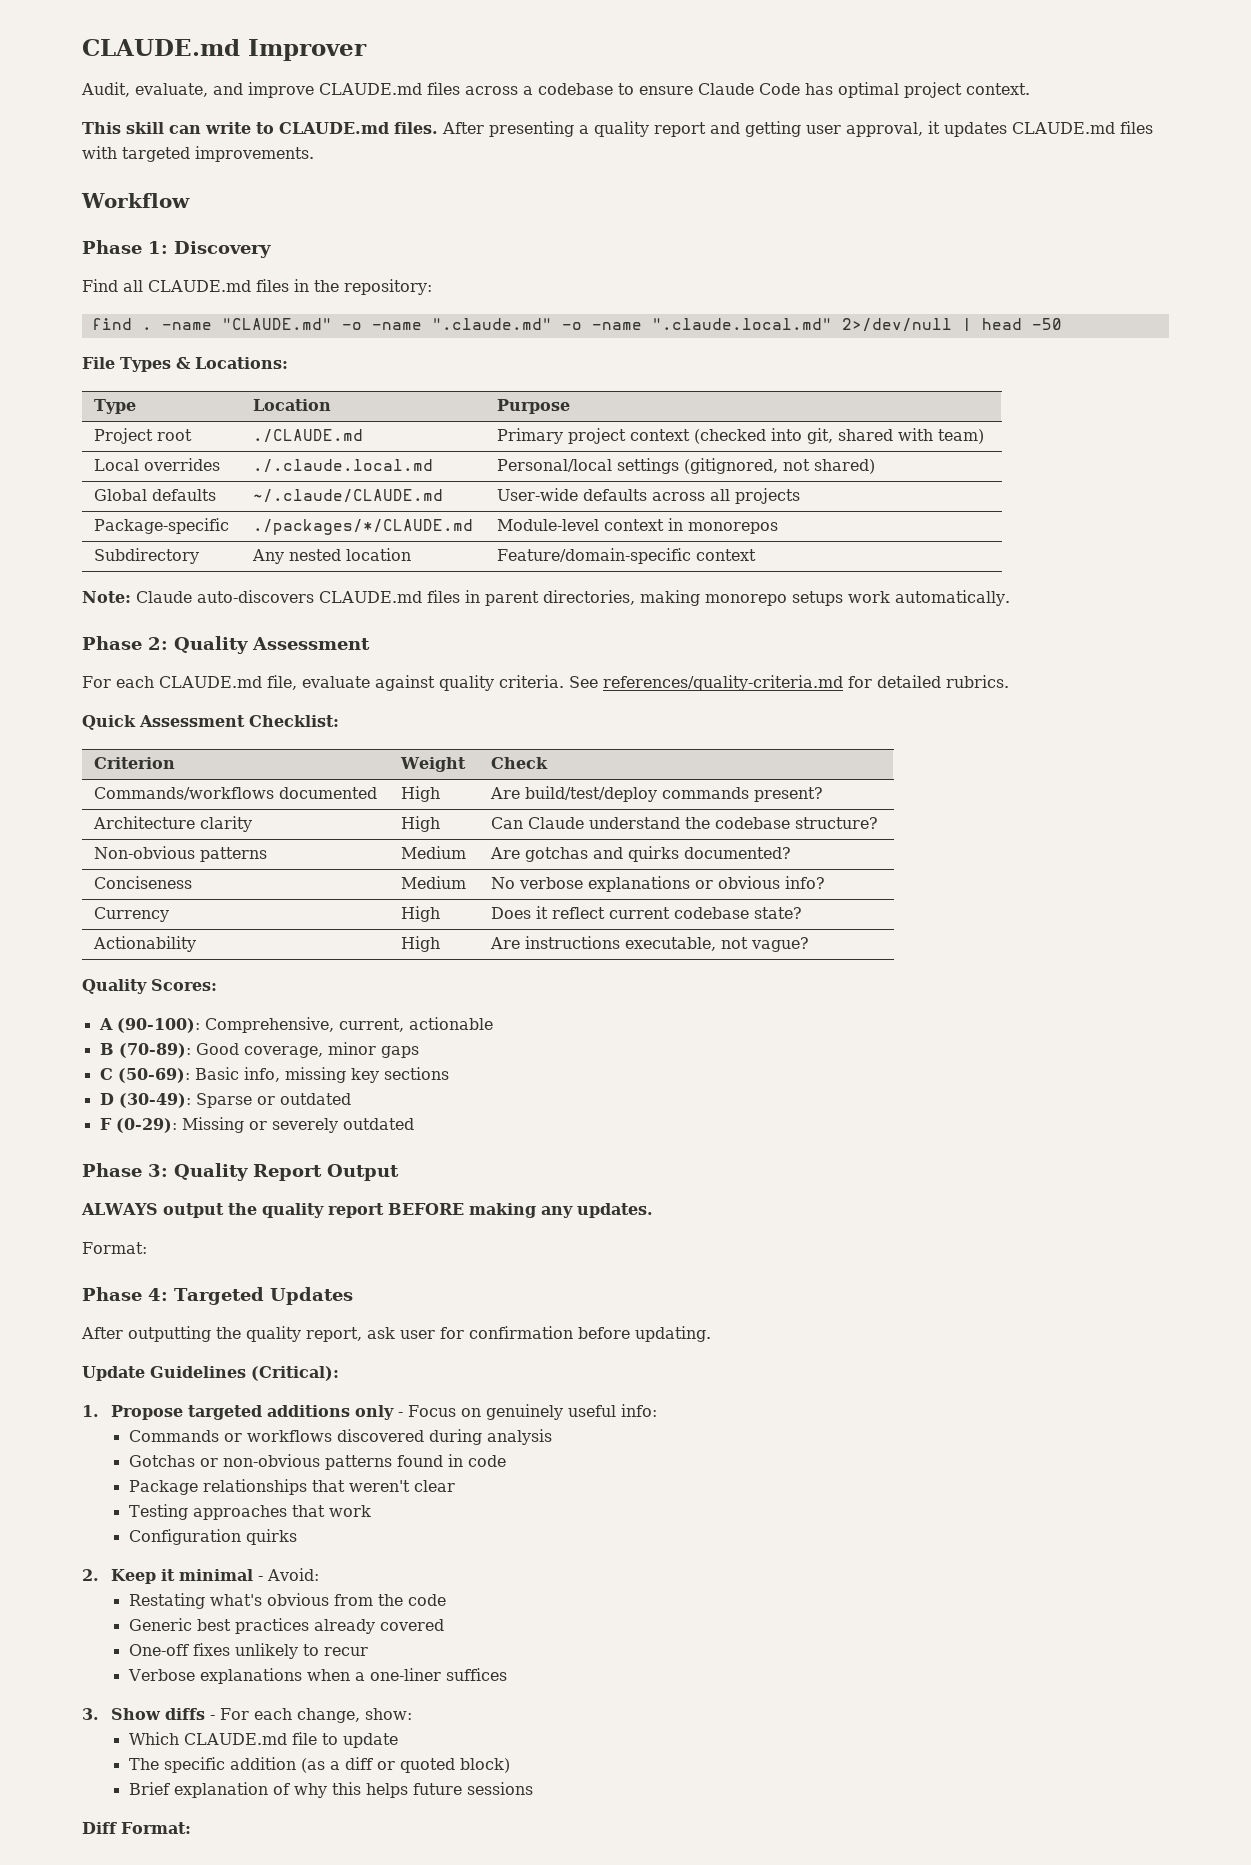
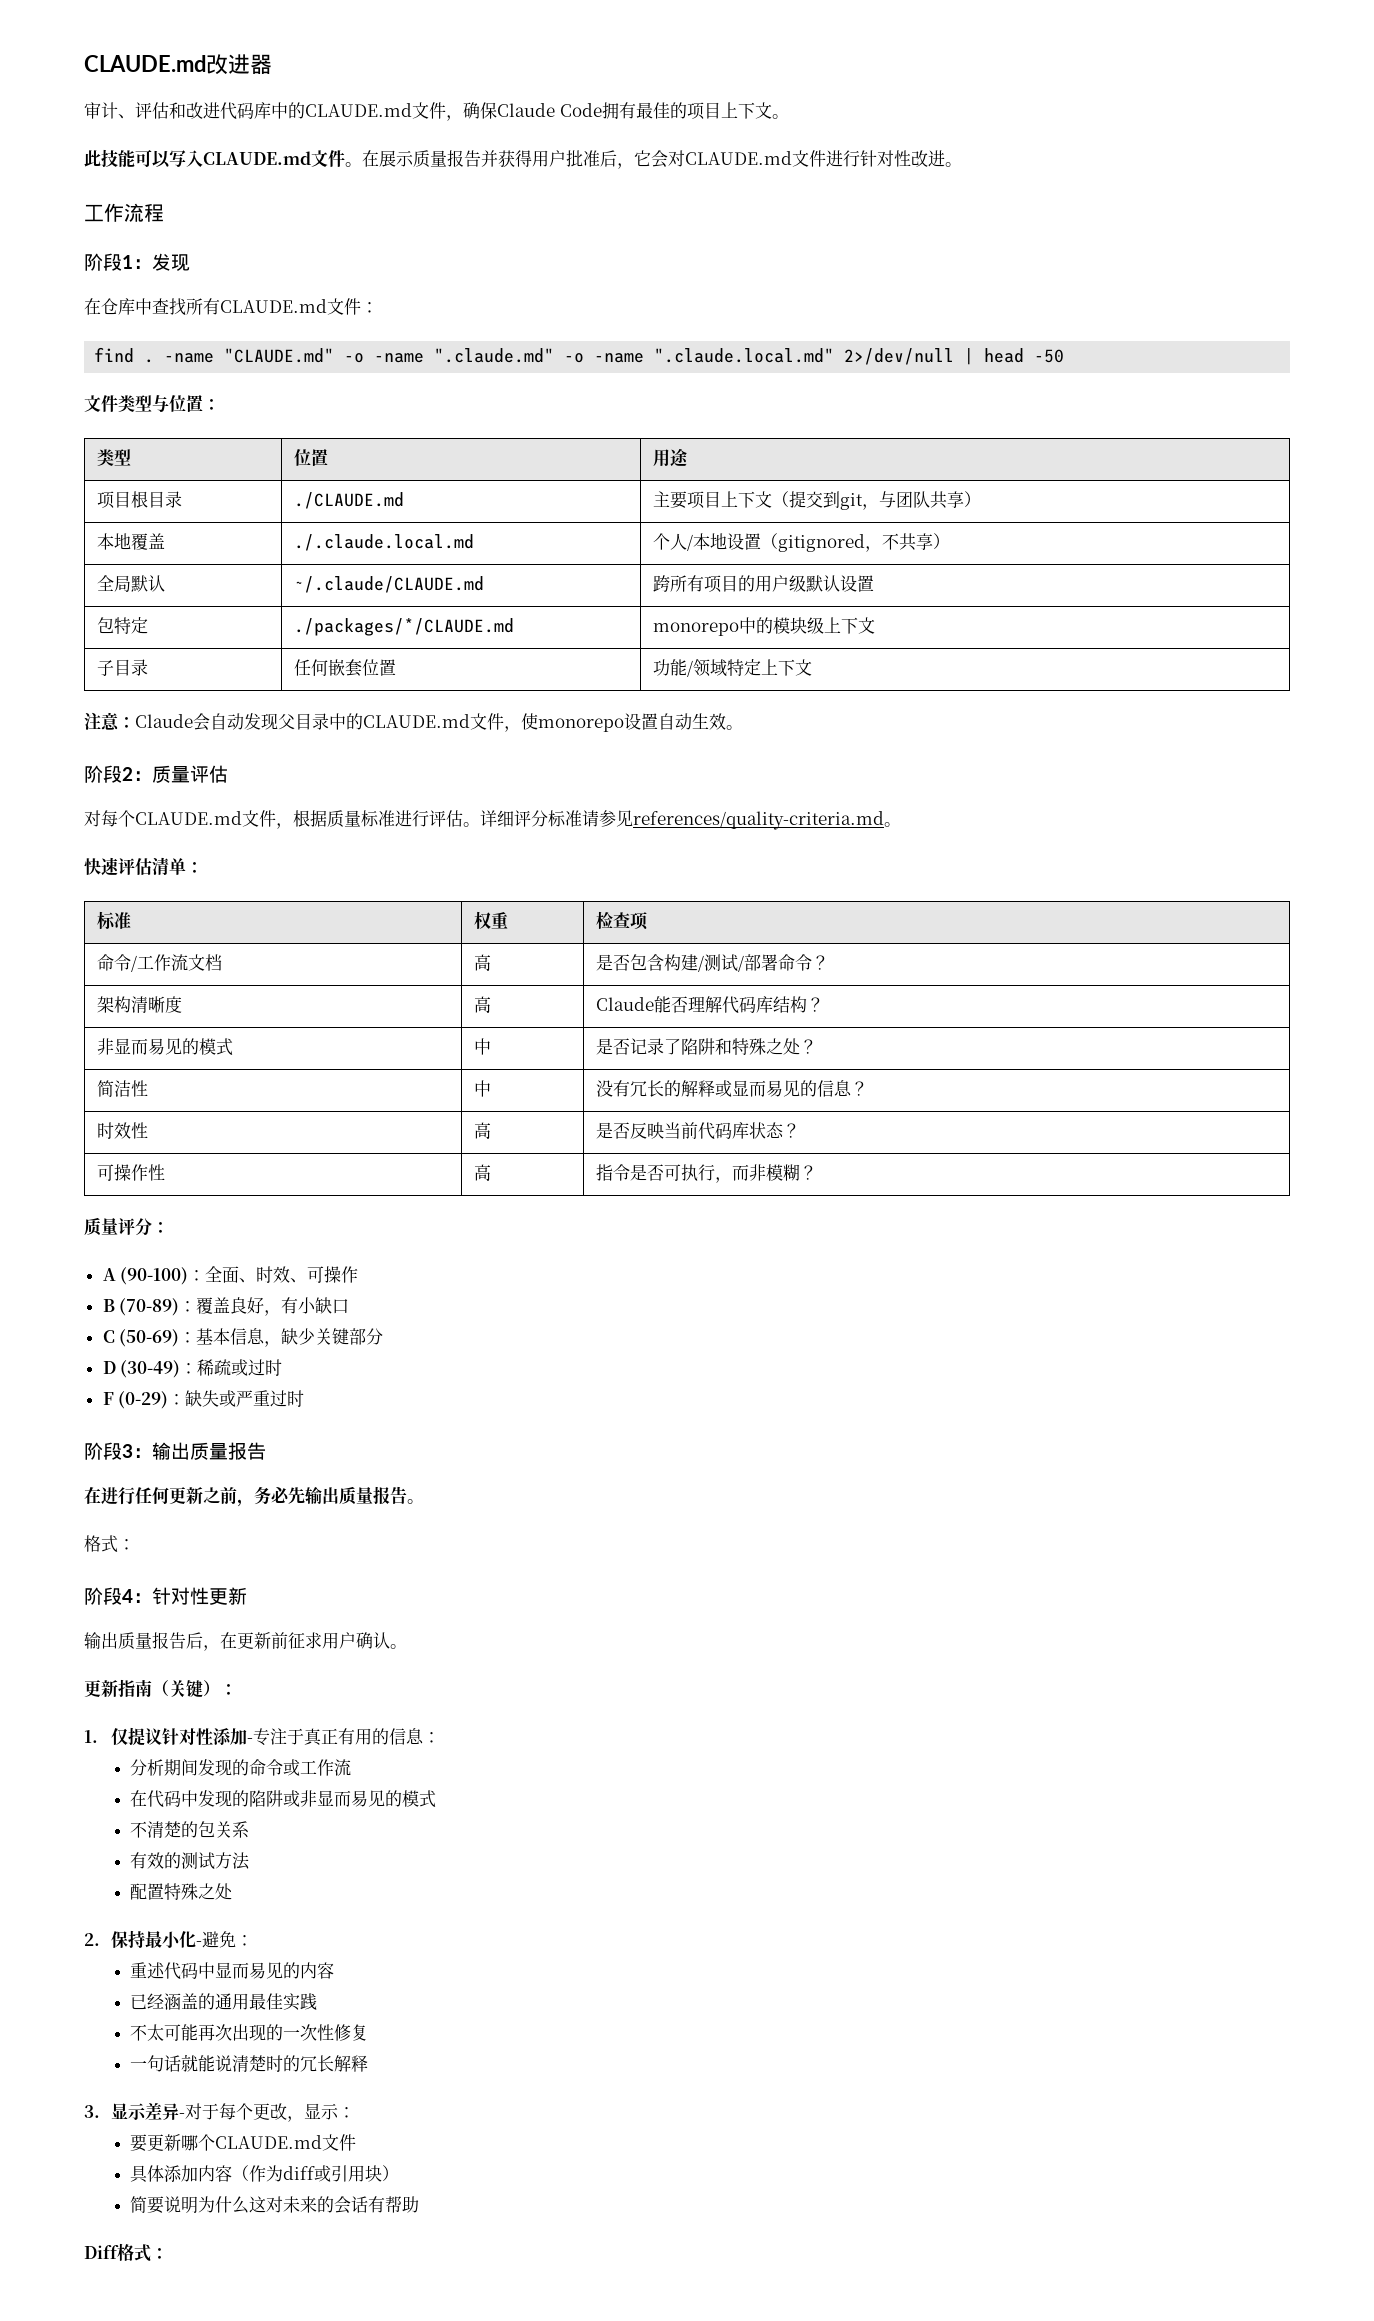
- CLAUDE.md Improver
- Audit, evaluate, and improve CLAUDE.md files across a codebase to ensure Claude Code has optimal project context.
- This skill can write to CLAUDE.md files. After presenting a quality report and getting user approval, it updates CLAUDE.md files with targeted improvements.
- Workflow
- Phase 1: Discovery
- Find all CLAUDE.md files in the repository:
+ CLAUDE.md改进器
+ 审计、评估和改进代码库中的CLAUDE.md文件，确保Claude Code拥有最佳的项目上下文。
+ 此技能可以写入CLAUDE.md文件。在展示质量报告并获得用户批准后，它会对CLAUDE.md文件进行针对性改进。
+ 工作流程
+ 阶段1：发现
+ 在仓库中查找所有CLAUDE.md文件：
- File Types & Locations:
- Type | Location | Purpose
- Project root | ./CLAUDE.md | Primary project context (checked into git, shared with team)
- Local overrides | ./.claude.local.md | Personal/local settings (gitignored, not shared)
- Global defaults | ~/.claude/CLAUDE.md | User-wide defaults across all projects
- Package-specific | ./packages/*/CLAUDE.md | Module-level context in monorepos
- Subdirectory | Any nested location | Feature/domain-specific context
- Note: Claude auto-discovers CLAUDE.md files in parent directories, making monorepo setups work automatically.
- Phase 2: Quality Assessment
- For each CLAUDE.md file, evaluate against quality criteria. See references/quality-criteria.md for detailed rubrics.
- Quick Assessment Checklist:
- Criterion | Weight | Check
- Commands/workflows documented | High | Are build/test/deploy commands present?
- Architecture clarity | High | Can Claude understand the codebase structure?
- Non-obvious patterns | Medium | Are gotchas and quirks documented?
- Conciseness | Medium | No verbose explanations or obvious info?
- Currency | High | Does it reflect current codebase state?
- Actionability | High | Are instructions executable, not vague?
- Quality Scores:
- A (90-100): Comprehensive, current, actionable
- B (70-89): Good coverage, minor gaps
- C (50-69): Basic info, missing key sections
- D (30-49): Sparse or outdated
- F (0-29): Missing or severely outdated
- Phase 3: Quality Report Output
- ALWAYS output the quality report BEFORE making any updates.
- Format:
- Phase 4: Targeted Updates
- After outputting the quality report, ask user for confirmation before updating.
- Update Guidelines (Critical):
- 1. Propose targeted additions only - Focus on genuinely useful info:
- Commands or workflows discovered during analysis
- Gotchas or non-obvious patterns found in code
- Package relationships that weren't clear
- Testing approaches that work
- Configuration quirks
- 2. Keep it minimal - Avoid:
- Restating what's obvious from the code
- Generic best practices already covered
- One-off fixes unlikely to recur
- Verbose explanations when a one-liner suffices
- 3. Show diffs - For each change, show:
- Which CLAUDE.md file to update
- The specific addition (as a diff or quoted block)
- Brief explanation of why this helps future sessions
+ 文件类型与位置：
+ 类型 | 位置 | 用途
+ 项目根目录 | ./CLAUDE.md | 主要项目上下文（提交到git，与团队共享）
+ 本地覆盖 | ./.claude.local.md | 个人/本地设置（gitignored，不共享）
+ 全局默认 | ~/.claude/CLAUDE.md | 跨所有项目的用户级默认设置
+ 包特定 | ./packages/*/CLAUDE.md | monorepo中的模块级上下文
+ 子目录 | 任何嵌套位置 | 功能/领域特定上下文
+ 注意：Claude会自动发现父目录中的CLAUDE.md文件，使monorepo设置自动生效。
+ 阶段2：质量评估
+ 对每个CLAUDE.md文件，根据质量标准进行评估。详细评分标准请参见references/quality-criteria.md。
+ 快速评估清单：
+ 标准 | 权重 | 检查项
+ 命令/工作流文档 | 高 | 是否包含构建/测试/部署命令？
+ 架构清晰度 | 高 | Claude能否理解代码库结构？
+ 非显而易见的模式 | 中 | 是否记录了陷阱和特殊之处？
+ 简洁性 | 中 | 没有冗长的解释或显而易见的信息？
+ 时效性 | 高 | 是否反映当前代码库状态？
+ 可操作性 | 高 | 指令是否可执行，而非模糊？
+ 质量评分：
+ A (90-100)：全面、时效、可操作
+ B (70-89)：覆盖良好，有小缺口
+ C (50-69)：基本信息，缺少关键部分
+ D (30-49)：稀疏或过时
+ F (0-29)：缺失或严重过时
+ 阶段3：输出质量报告
+ 在进行任何更新之前，务必先输出质量报告。
+ 格式：
+ 阶段4：针对性更新
+ 输出质量报告后，在更新前征求用户确认。
+ 更新指南（关键）：
+ 1.仅提议针对性添加-专注于真正有用的信息：
+ 分析期间发现的命令或工作流
+ 在代码中发现的陷阱或非显而易见的模式
+ 不清楚的包关系
+ 有效的测试方法
+ 配置特殊之处
+ 2.保持最小化-避免：
+ 重述代码中显而易见的内容
+ 已经涵盖的通用最佳实践
+ 不太可能再次出现的一次性修复
+ 一句话就能说清楚时的冗长解释
+ 3.显示差异-对于每个更改，显示：
+ 要更新哪个CLAUDE.md文件
+ 具体添加内容（作为diff或引用块）
+ 简要说明为什么这对未来的会话有帮助
- Diff Format:
+ Diff格式：

